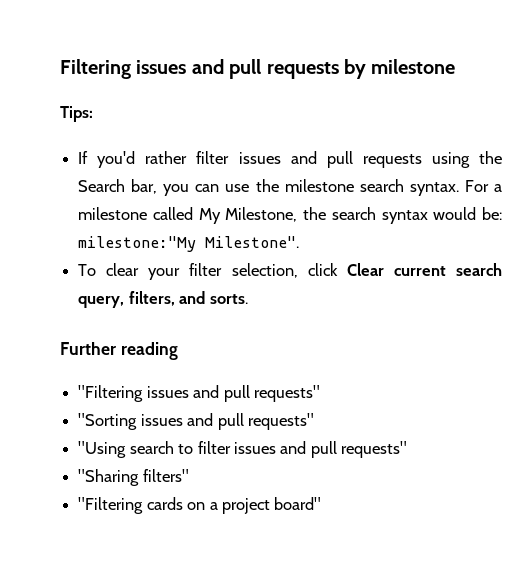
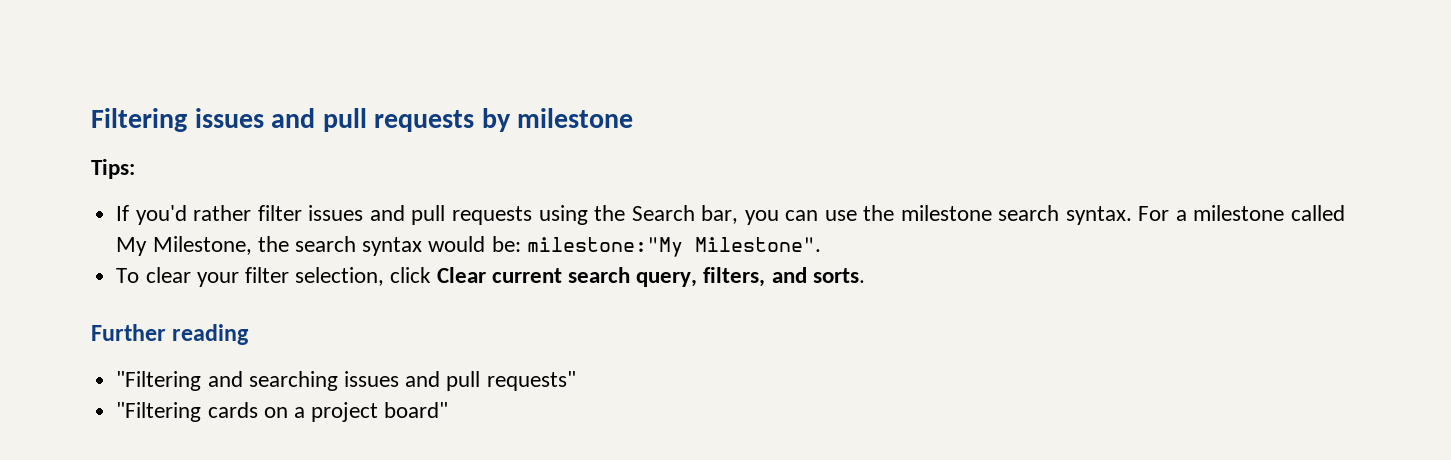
- "Filtering issues and pull requests"
- "Sorting issues and pull requests"
- "Using search to filter issues and pull requests"
- "Sharing filters"
+ "Filtering and searching issues and pull requests"

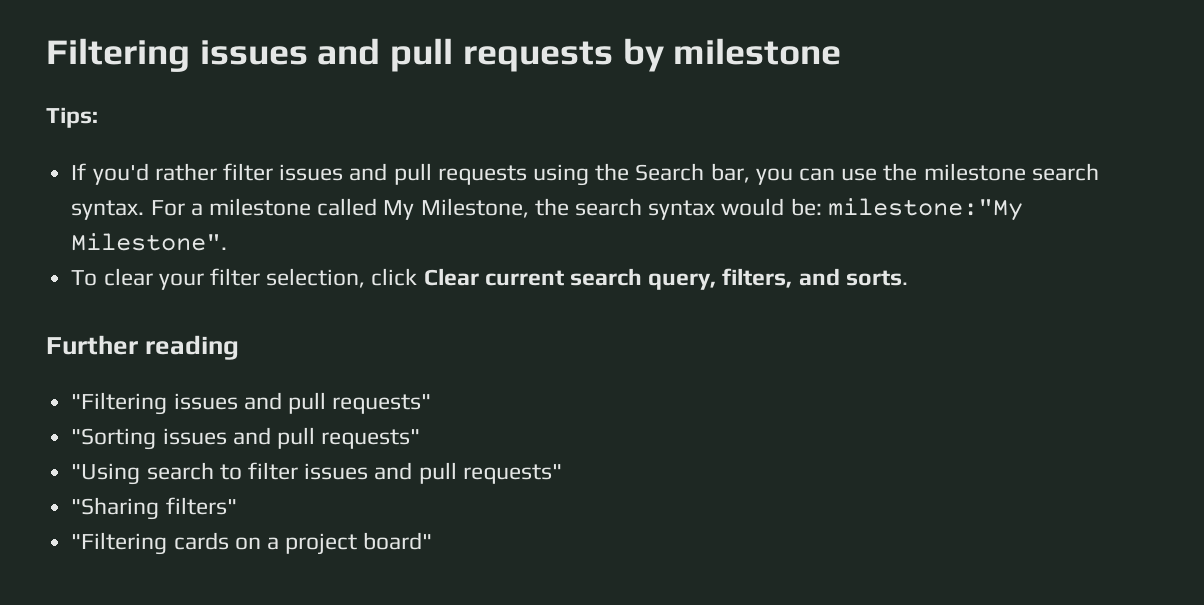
- "Filtering and searching issues and pull requests"
+ "Filtering issues and pull requests"
+ "Sorting issues and pull requests"
+ "Using search to filter issues and pull requests"
+ "Sharing filters"

